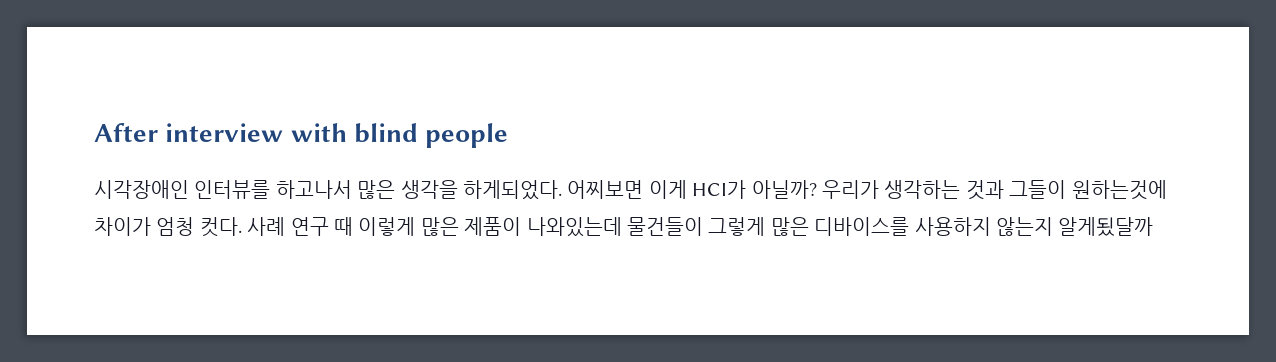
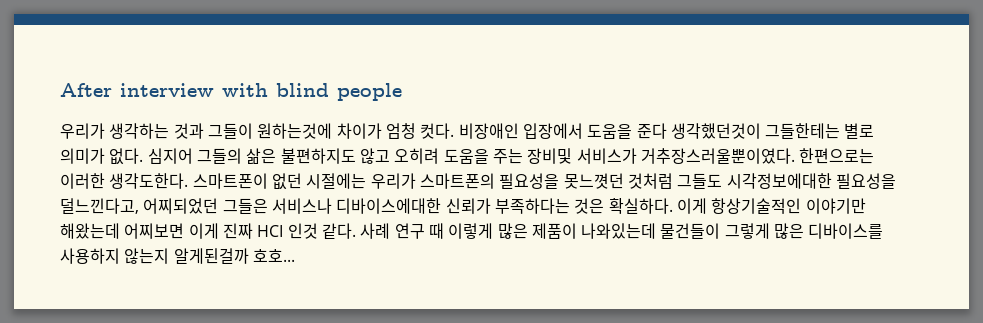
- 시각장애인 인터뷰를 하고나서 많은 생각을 하게되었다. 어찌보면 이게 HCI가 아닐까?
+ 비장애인 입장에서 도움을 준다 생각했던것이 그들한테는 별로 의미가 없다. 심지어 그들의 삶은 불편하지도 않고 오히려 도움을 주는 장비및 서비스가 거추장스러울뿐이였다. 한편으로는 이러한 생각도한다. 스마트폰이 없던 시절에는 우리가 스마트폰의 필요성을 못느꼇던 것처럼 그들도 시각정보에대한 필요성을 덜느낀다고, 어찌되었던 그들은 서비스나 디바이스에대한 신뢰가 부족하다는 것은 확실하다. 이게 항상기술적인 이야기만 해왔는데 어찌보면 이게 진짜 HCI 인것 같다.
- 사례 연구 때 이렇게 많은 제품이 나와있는데 물건들이 그렇게 많은 디바이스를 사용하지 않는지 알게됬달까
+ 사례 연구 때 이렇게 많은 제품이 나와있는데 물건들이 그렇게 많은 디바이스를 사용하지 않는지 알게된걸까 호호...

